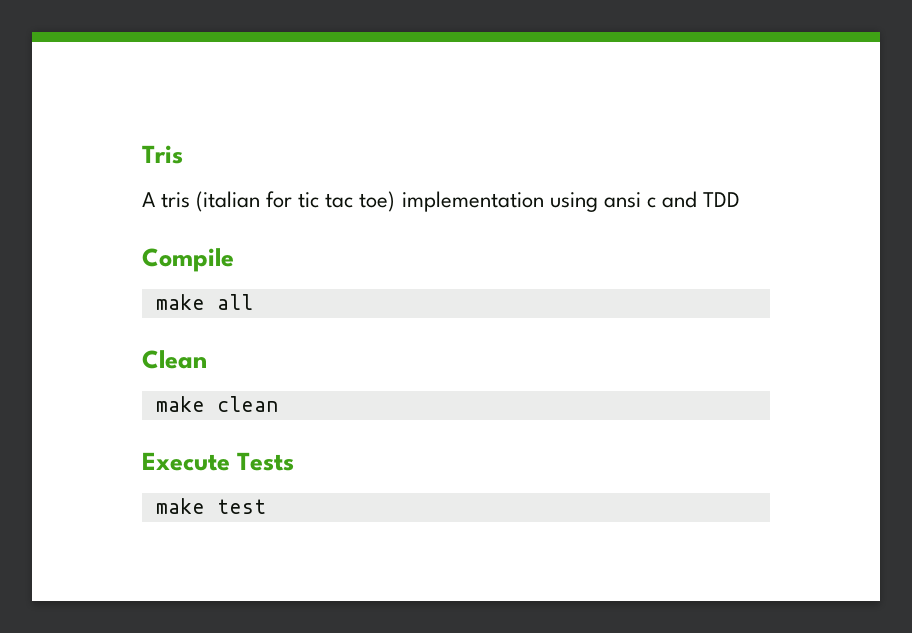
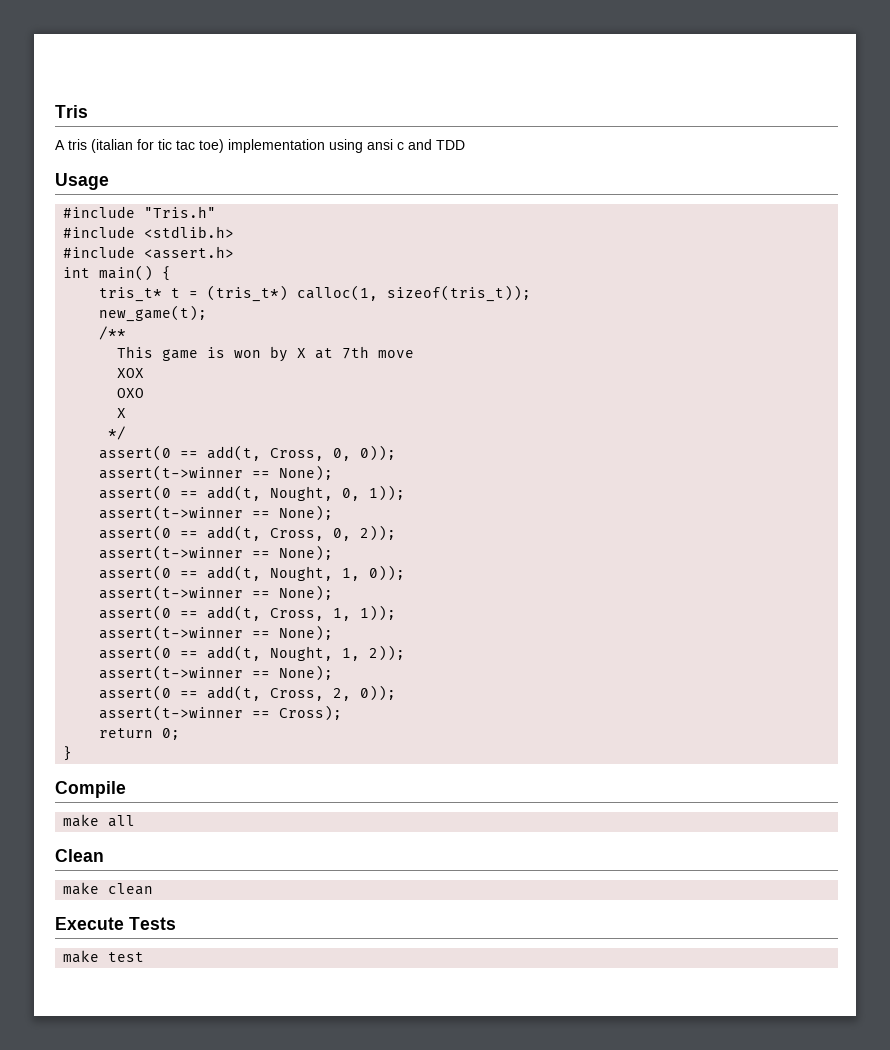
+ Usage
+ #include "Tris.h"
+ #include <stdlib.h>
+ #include <assert.h>
+ int main() {
+ tris_t* t = (tris_t*) calloc(1, sizeof(tris_t));
+ new_game(t);
+ /**
+ This game is won by X at 7th move
+ XOX
+ OXO
+ X
+ */
+ assert(0 == add(t, Cross, 0, 0));
+ assert(t->winner == None);
+ assert(0 == add(t, Nought, 0, 1));
+ assert(t->winner == None);
+ assert(0 == add(t, Cross, 0, 2));
+ assert(t->winner == None);
+ assert(0 == add(t, Nought, 1, 0));
+ assert(t->winner == None);
+ assert(0 == add(t, Cross, 1, 1));
+ assert(t->winner == None);
+ assert(0 == add(t, Nought, 1, 2));
+ assert(t->winner == None);
+ assert(0 == add(t, Cross, 2, 0));
+ assert(t->winner == Cross);
+ return 0;
+ }

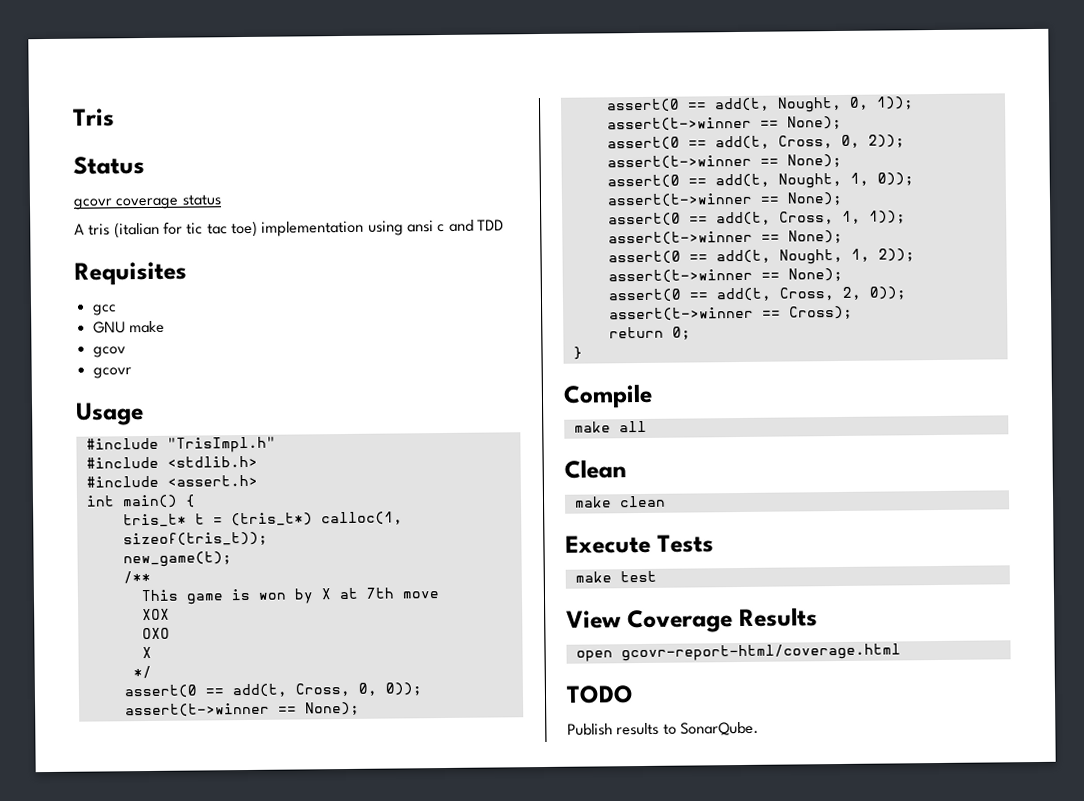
+ Status
+ gcovr coverage status
+ Requisites
+ gcc
+ GNU make
+ gcov
+ gcovr
- #include "Tris.h"
+ #include "TrisImpl.h"
+ View Coverage Results
+ open gcovr-report-html/coverage.html
+ TODO
+ Publish results to SonarQube.

